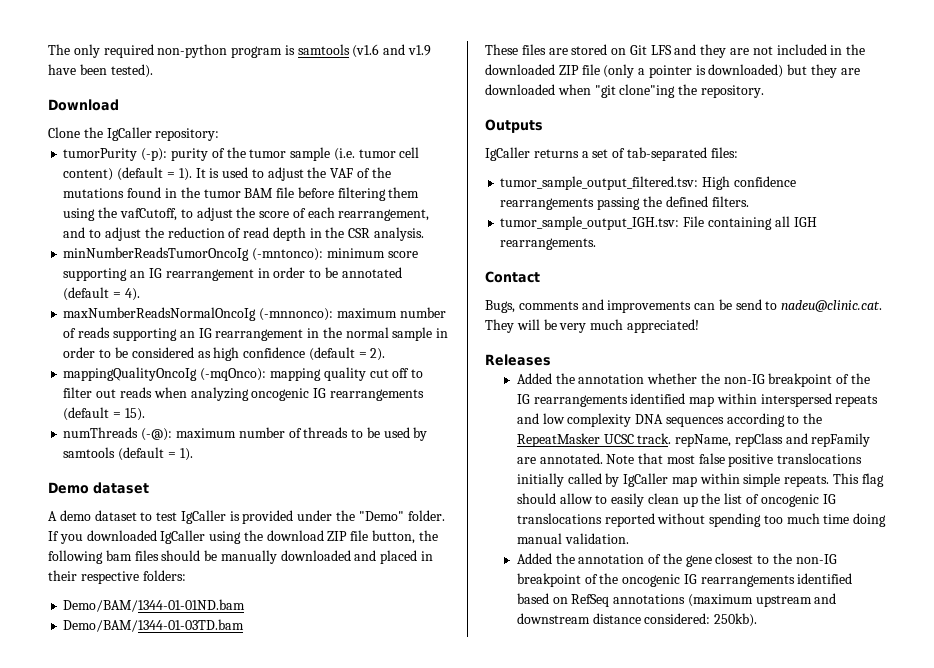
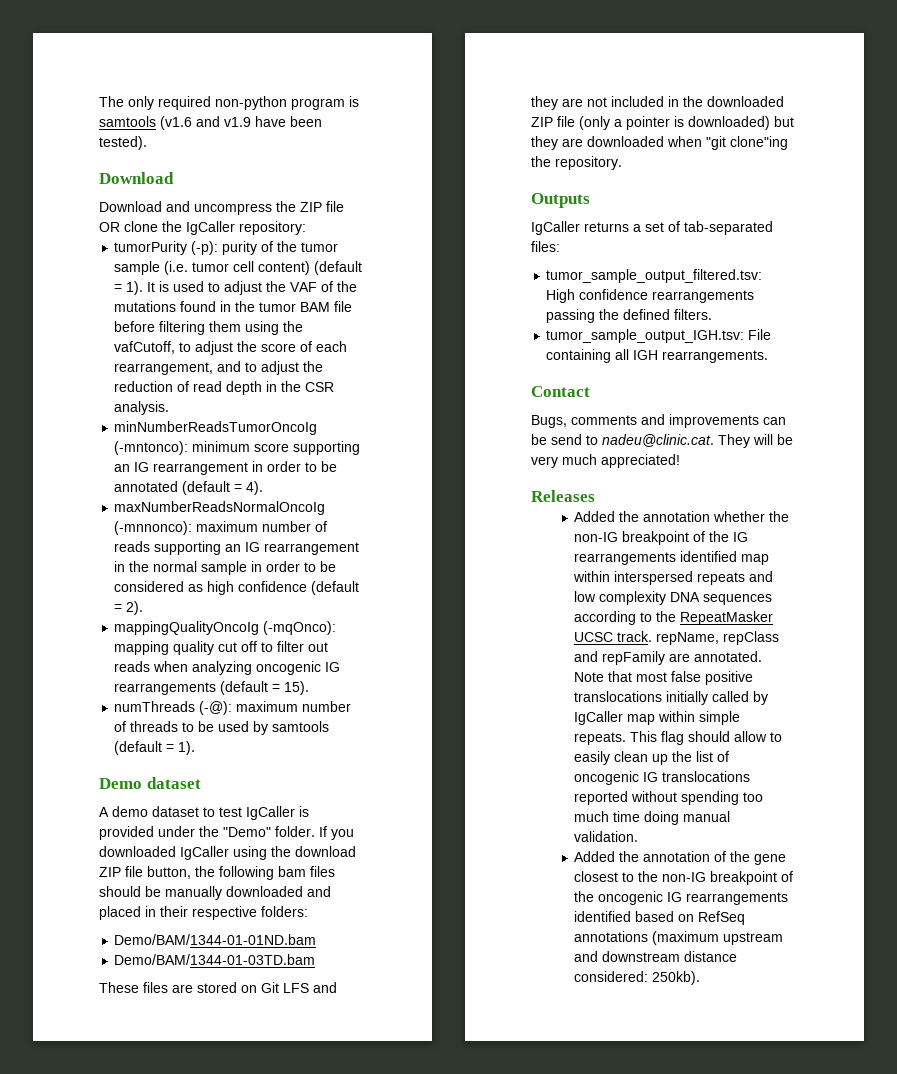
- Clone the IgCaller repository:
+ Download and uncompress the ZIP file OR clone the IgCaller repository:

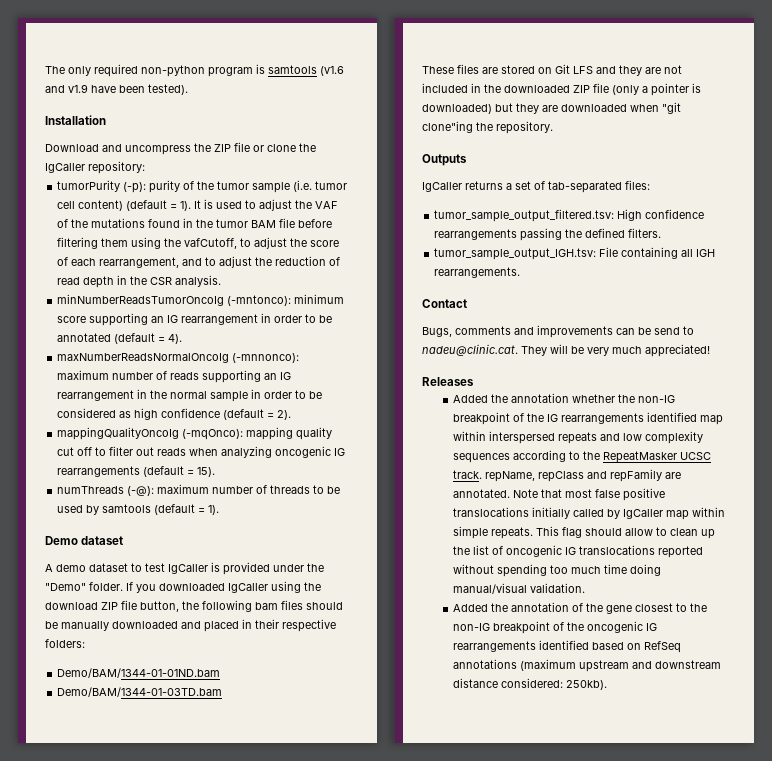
  The only required non-python program is samtools (v1.6 and v1.9 have been tested).
- Download
+ Installation
- Download and uncompress the ZIP file OR clone the IgCaller repository:
+ Download and uncompress the ZIP file or clone the IgCaller repository:
- Added the annotation whether the non-IG breakpoint of the IG rearrangements identified map within interspersed repeats and low complexity DNA sequences according to the RepeatMasker UCSC track. repName, repClass and repFamily are annotated.
+ Added the annotation whether the non-IG breakpoint of the IG rearrangements identified map within interspersed repeats and low complexity sequences according to the RepeatMasker UCSC track. repName, repClass and repFamily are annotated.
- This flag should allow to easily clean up the list of oncogenic IG translocations reported without spending too much time doing manual validation.
+ This flag should allow to clean up the list of oncogenic IG translocations reported without spending too much time doing manual/visual validation.

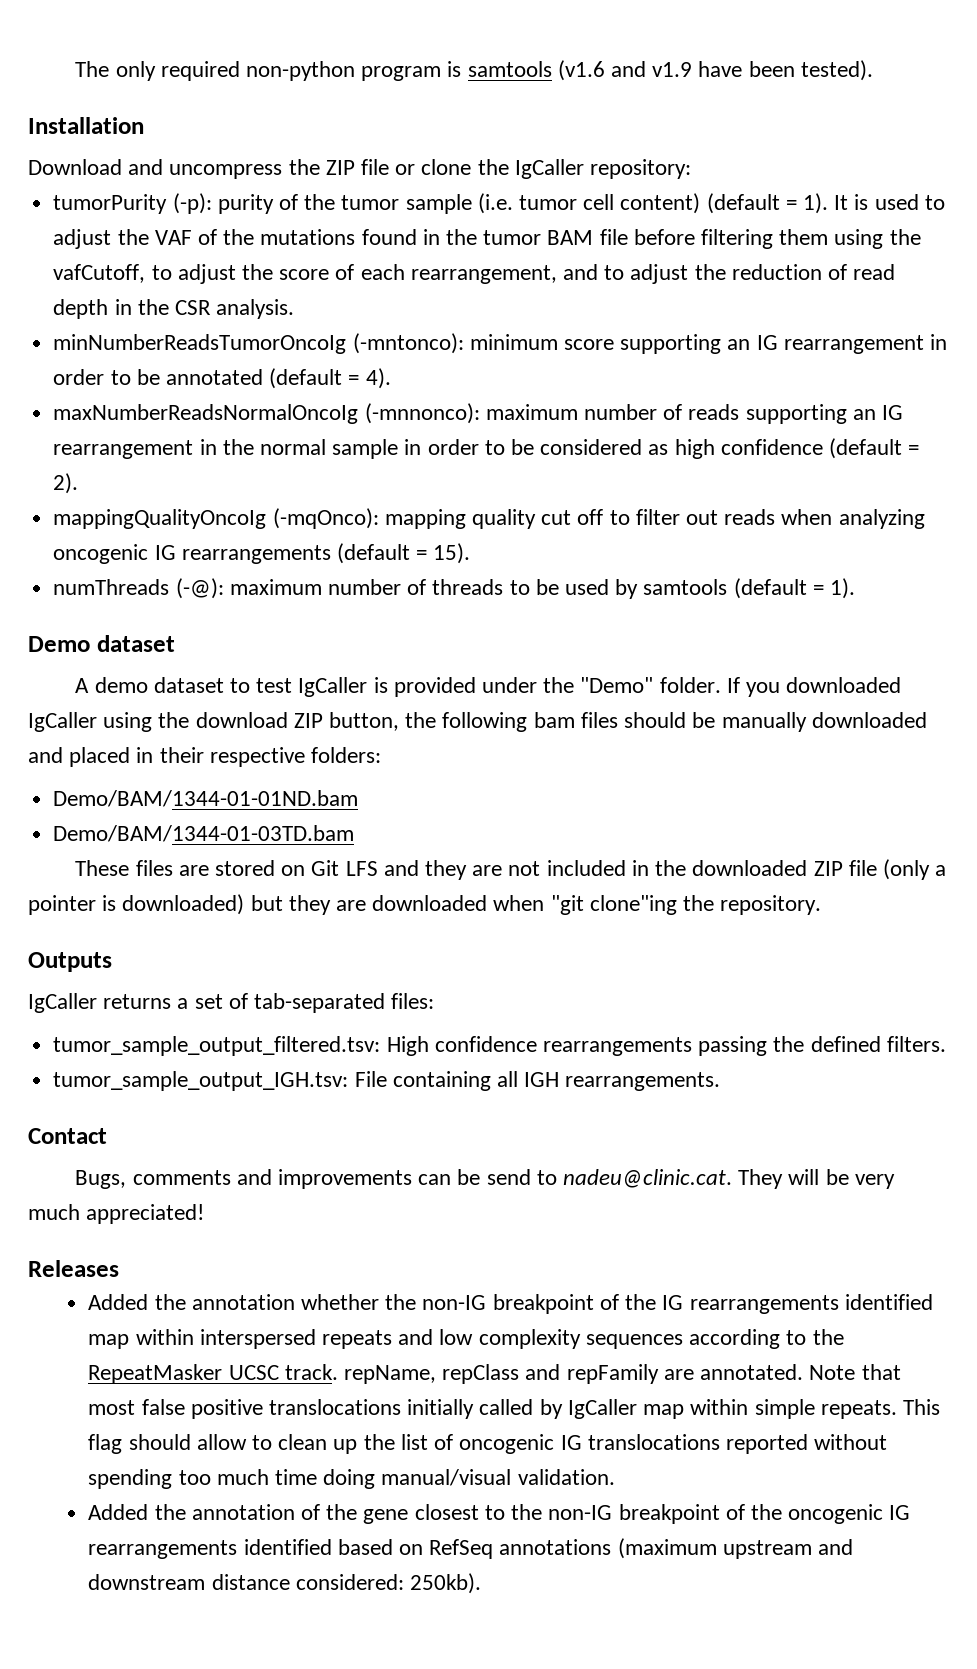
- If you downloaded IgCaller using the download ZIP file button, the following bam files should be manually downloaded and placed in their respective folders:
+ If you downloaded IgCaller using the download ZIP button, the following bam files should be manually downloaded and placed in their respective folders:

